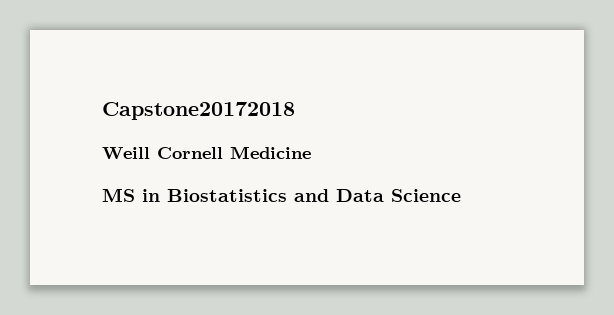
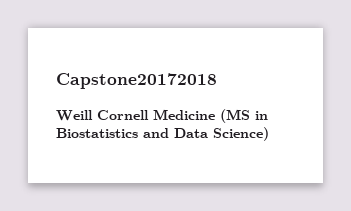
- Weill Cornell Medicine
- MS in Biostatistics and Data Science
+ Weill Cornell Medicine (MS in Biostatistics and Data Science)

